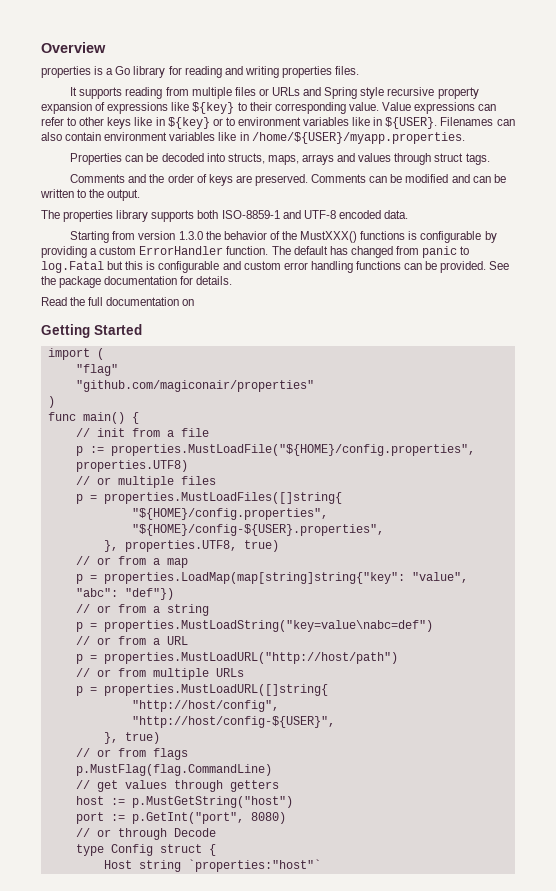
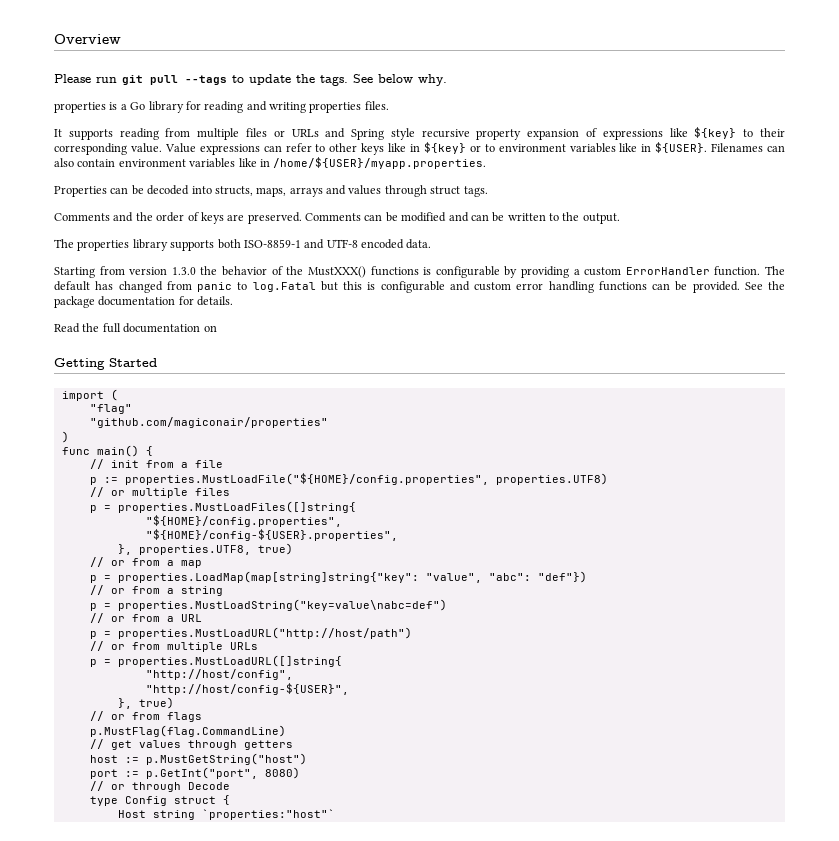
+ Please run git pull --tags to update the tags. See below why.

